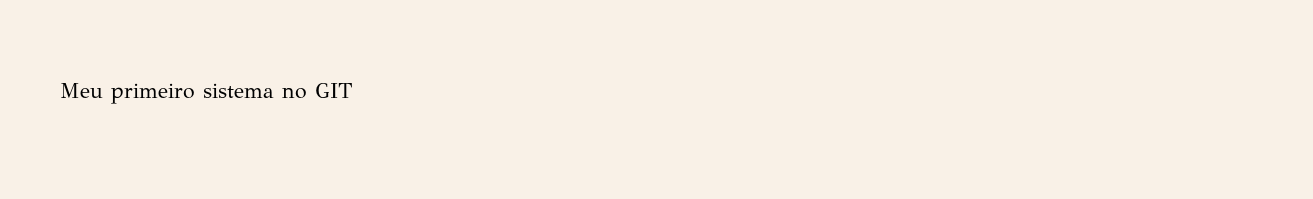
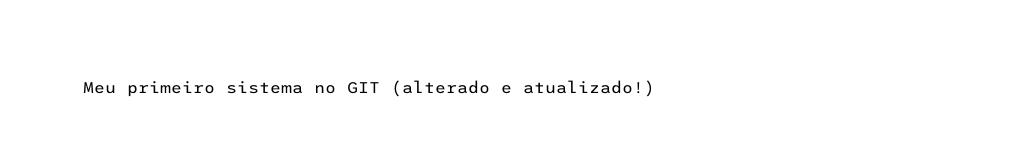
- Meu primeiro sistema no GIT
+ Meu primeiro sistema no GIT (alterado e atualizado!)

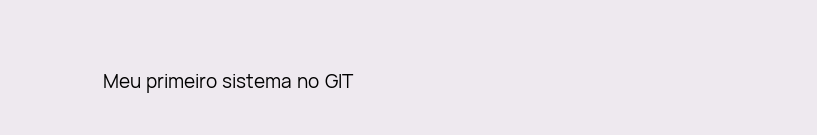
- Meu primeiro sistema no GIT (alterado e atualizado!)
+ Meu primeiro sistema no GIT

